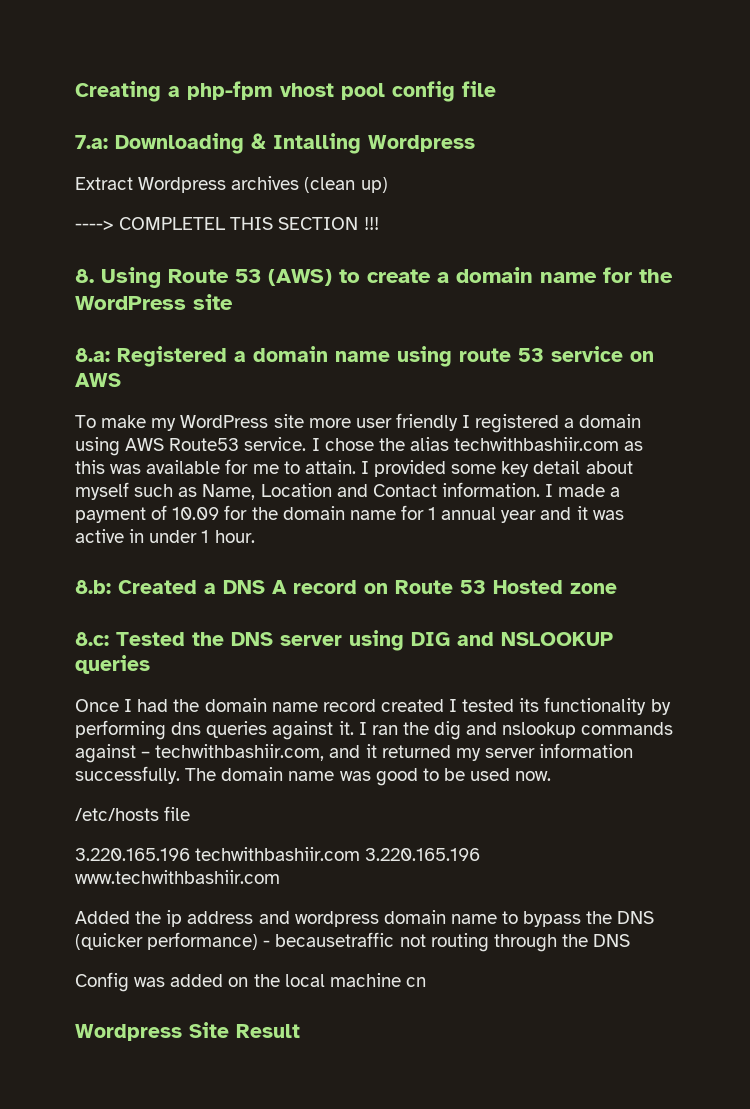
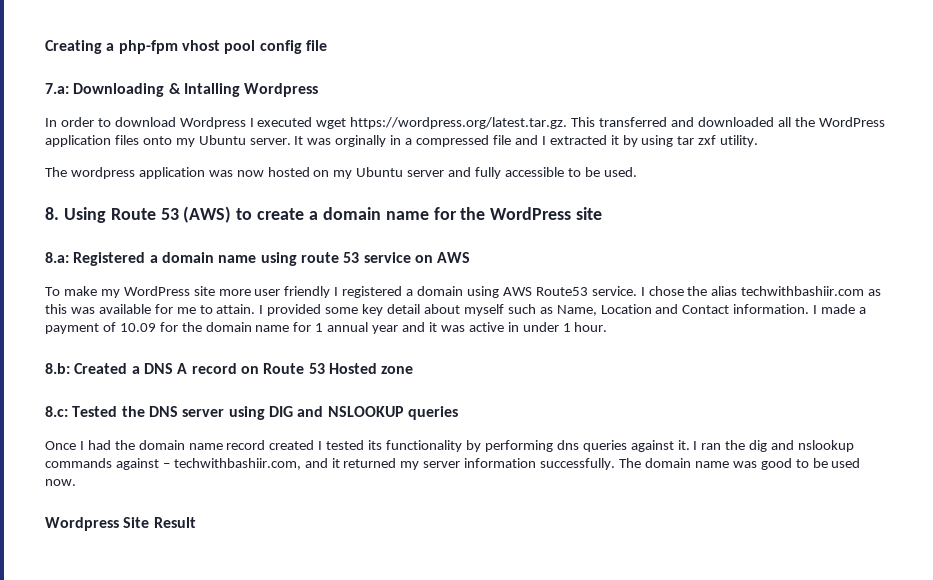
- Extract Wordpress archives (clean up)
- ----> COMPLETEL THIS SECTION !!!
+ In order to download Wordpress I executed wget https://wordpress.org/latest.tar.gz. This transferred and downloaded all the WordPress application files onto my Ubuntu server. It was orginally in a compressed file and I extracted it by using tar zxf utility.
+ The wordpress application was now hosted on my Ubuntu server and fully accessible to be used.
- /etc/hosts file
- 3.220.165.196 techwithbashiir.com 3.220.165.196 www.techwithbashiir.com
- Added the ip address and wordpress domain name to bypass the DNS (quicker performance) - becausetraffic not routing through the DNS
- Config was added on the local machine cn

